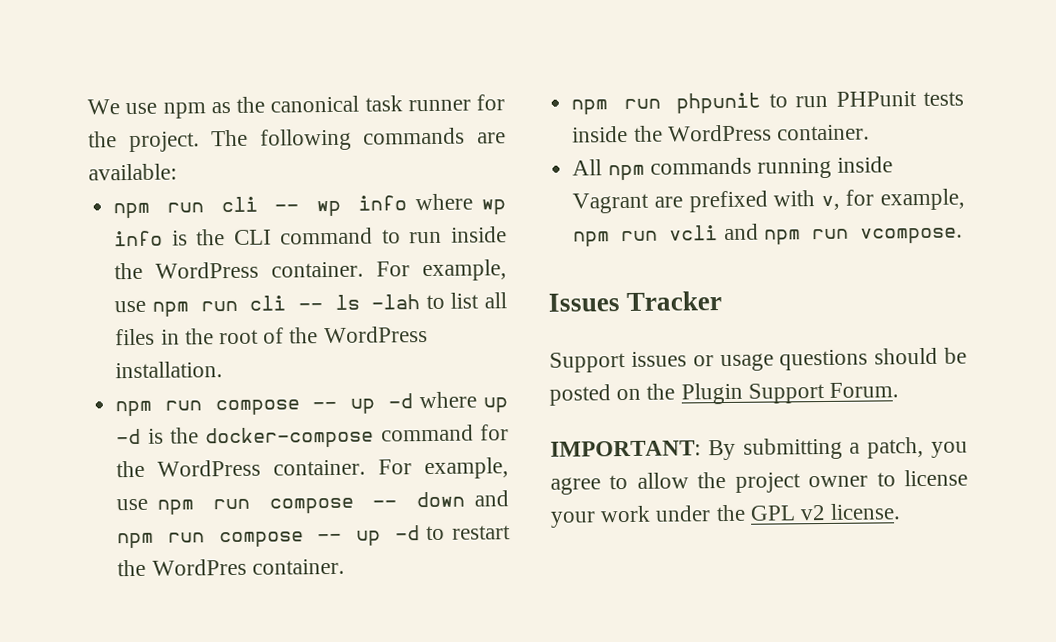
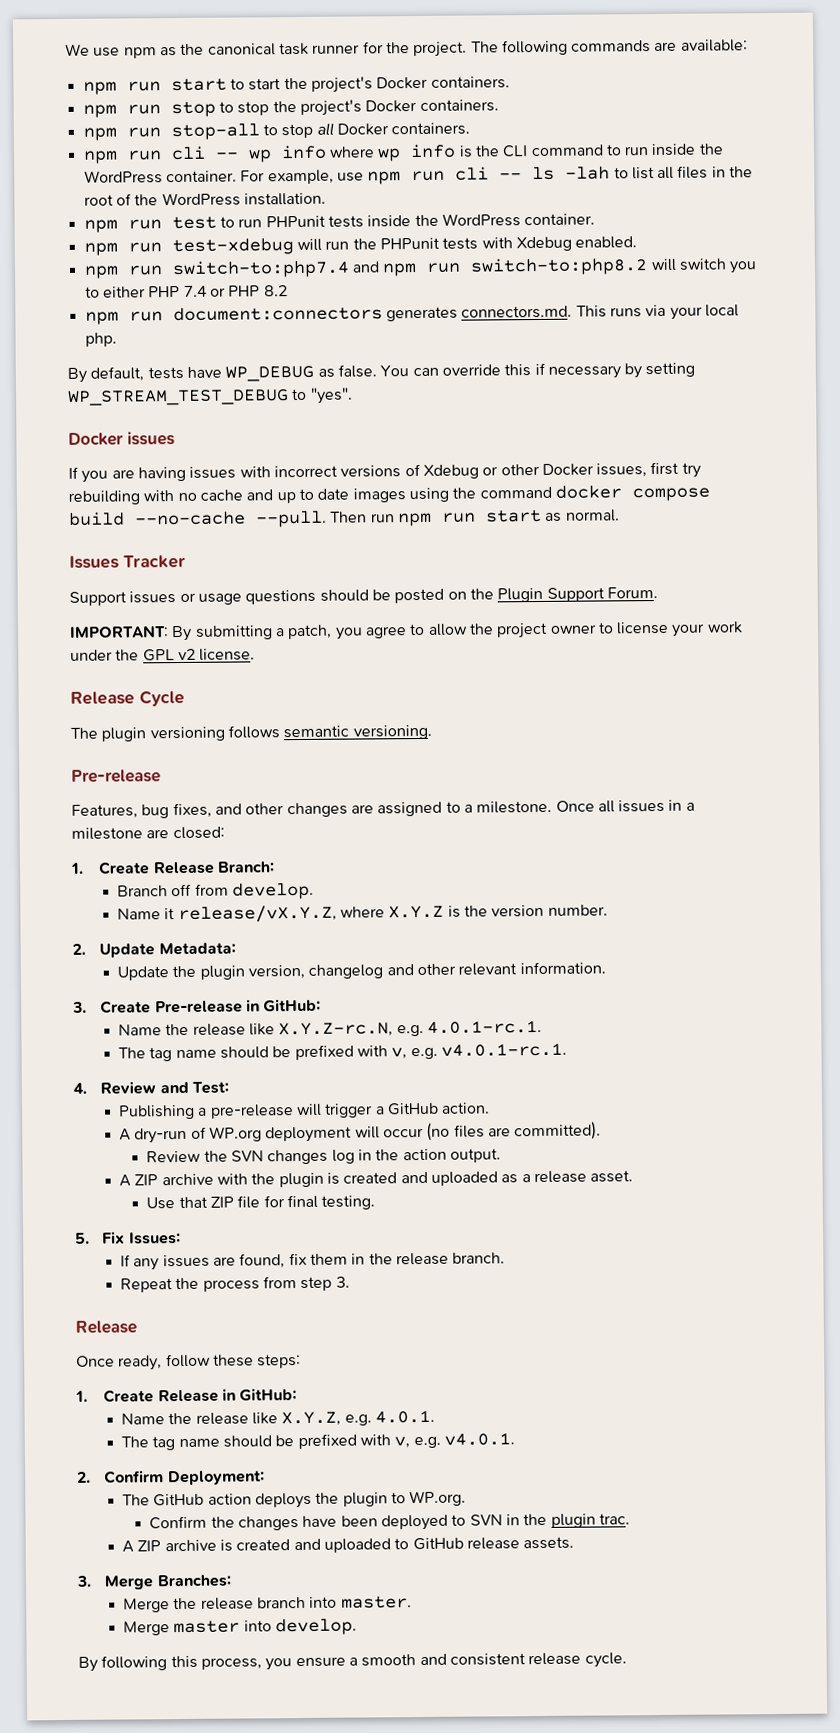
+ npm run start to start the project's Docker containers.
+ npm run stop to stop the project's Docker containers.
+ npm run stop-all to stop all Docker containers.
- npm run compose -- up -d where up -d is the docker-compose command for the WordPress container. For example, use npm run compose -- down and npm run compose -- up -d to restart the WordPres container.
- npm run phpunit to run PHPunit tests inside the WordPress container.
+ npm run test to run PHPunit tests inside the WordPress container.
- All npm commands running inside Vagrant are prefixed with v, for example, npm run vcli and npm run vcompose.
+ npm run test-xdebug will run the PHPunit tests with Xdebug enabled.
+ npm run switch-to:php7.4 and npm run switch-to:php8.2 will switch you to either PHP 7.4 or PHP 8.2
+ npm run document:connectors generates connectors.md. This runs via your local php.
+ By default, tests have WP_DEBUG as false. You can override this if necessary by setting WP_STREAM_TEST_DEBUG to "yes".
+ Docker issues
+ If you are having issues with incorrect versions of Xdebug or other Docker issues, first try rebuilding with no cache and up to date images using the command docker compose build --no-cache --pull. Then run npm run start as normal.
+ Release Cycle
+ The plugin versioning follows semantic versioning.
+ Pre-release
+ Features, bug fixes, and other changes are assigned to a milestone. Once all issues in a milestone are closed:
+ 1. Create Release Branch:
+ Branch off from develop.
+ Name it release/vX.Y.Z, where X.Y.Z is the version number.
+ 2. Update Metadata:
+ Update the plugin version, changelog and other relevant information.
+ 3. Create Pre-release in GitHub:
+ Name the release like X.Y.Z-rc.N, e.g. 4.0.1-rc.1.
+ The tag name should be prefixed with v, e.g. v4.0.1-rc.1.
+ 4. Review and Test:
+ Publishing a pre-release will trigger a GitHub action.
+ A dry-run of WP.org deployment will occur (no files are committed).
+ Review the SVN changes log in the action output.
+ A ZIP archive with the plugin is created and uploaded as a release asset.
+ Use that ZIP file for final testing.
+ 5. Fix Issues:
+ If any issues are found, fix them in the release branch.
+ Repeat the process from step 3.
+ Release
+ Once ready, follow these steps:
+ 1. Create Release in GitHub:
+ Name the release like X.Y.Z, e.g. 4.0.1.
+ The tag name should be prefixed with v, e.g. v4.0.1.
+ 2. Confirm Deployment:
+ The GitHub action deploys the plugin to WP.org.
+ Confirm the changes have been deployed to SVN in the plugin trac.
+ A ZIP archive is created and uploaded to GitHub release assets.
+ 3. Merge Branches:
+ Merge the release branch into master.
+ Merge master into develop.
+ By following this process, you ensure a smooth and consistent release cycle.

